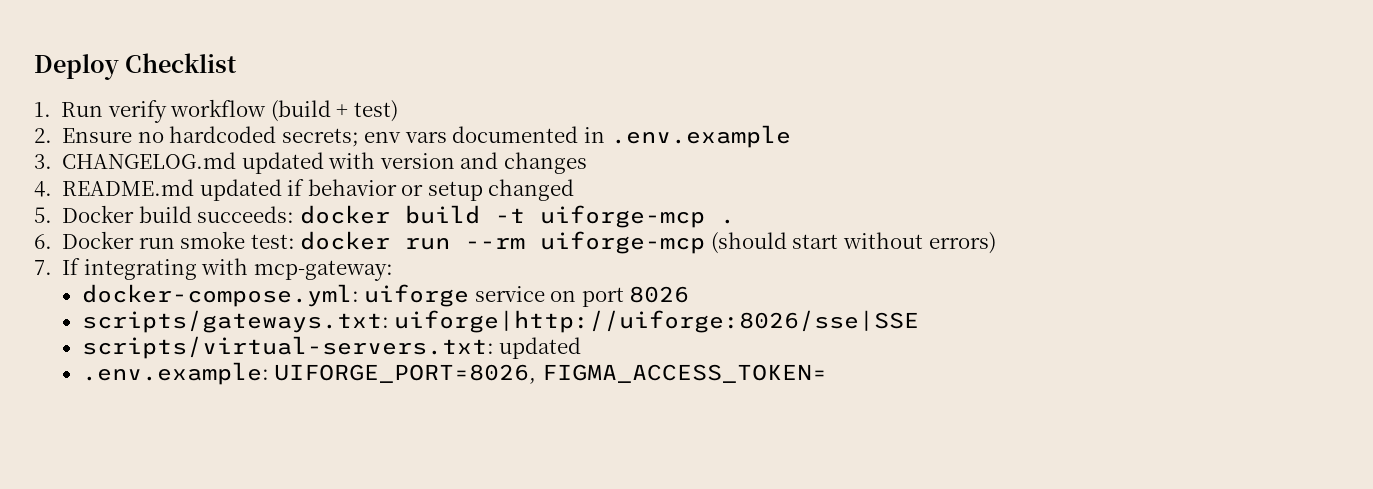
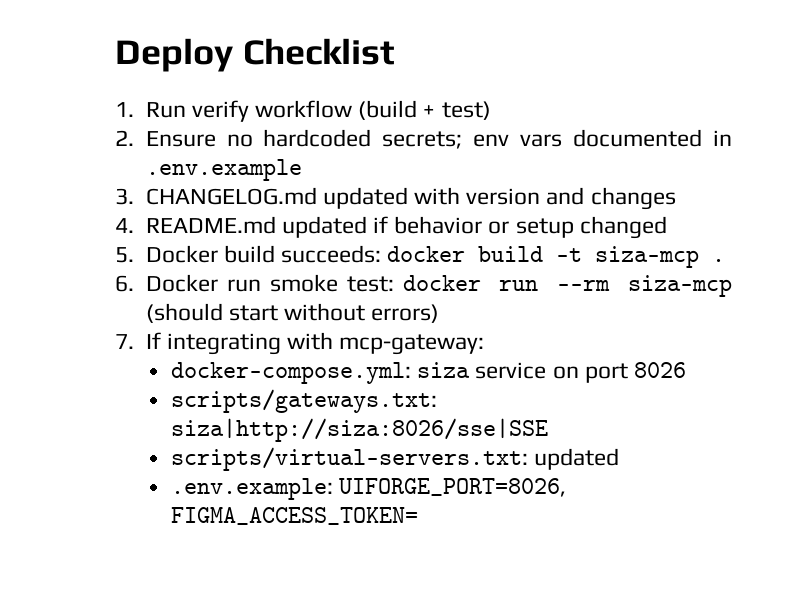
- 5. Docker build succeeds: docker build -t uiforge-mcp .
+ 5. Docker build succeeds: docker build -t siza-mcp .
- 6. Docker run smoke test: docker run --rm uiforge-mcp (should start without errors)
+ 6. Docker run smoke test: docker run --rm siza-mcp (should start without errors)
- docker-compose.yml: uiforge service on port 8026
+ docker-compose.yml: siza service on port 8026
- scripts/gateways.txt: uiforge|http://uiforge:8026/sse|SSE
+ scripts/gateways.txt: siza|http://siza:8026/sse|SSE

